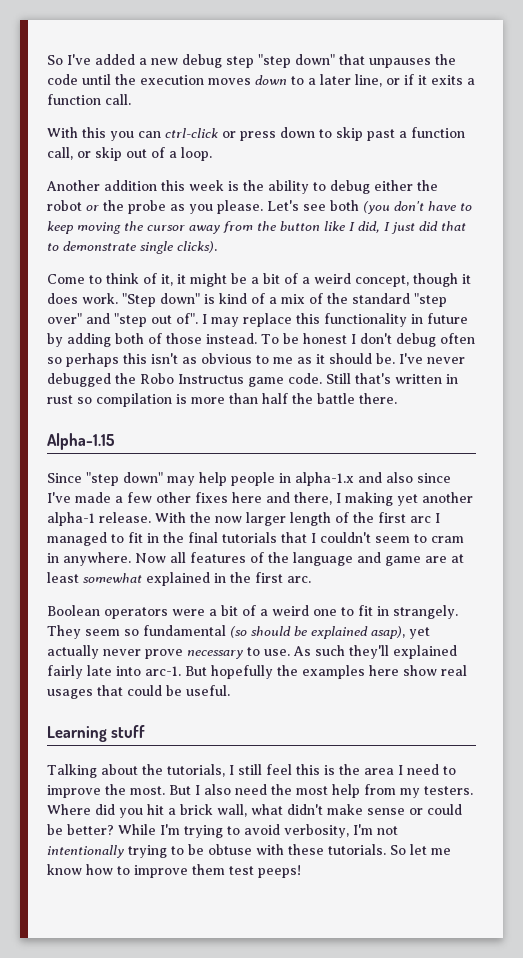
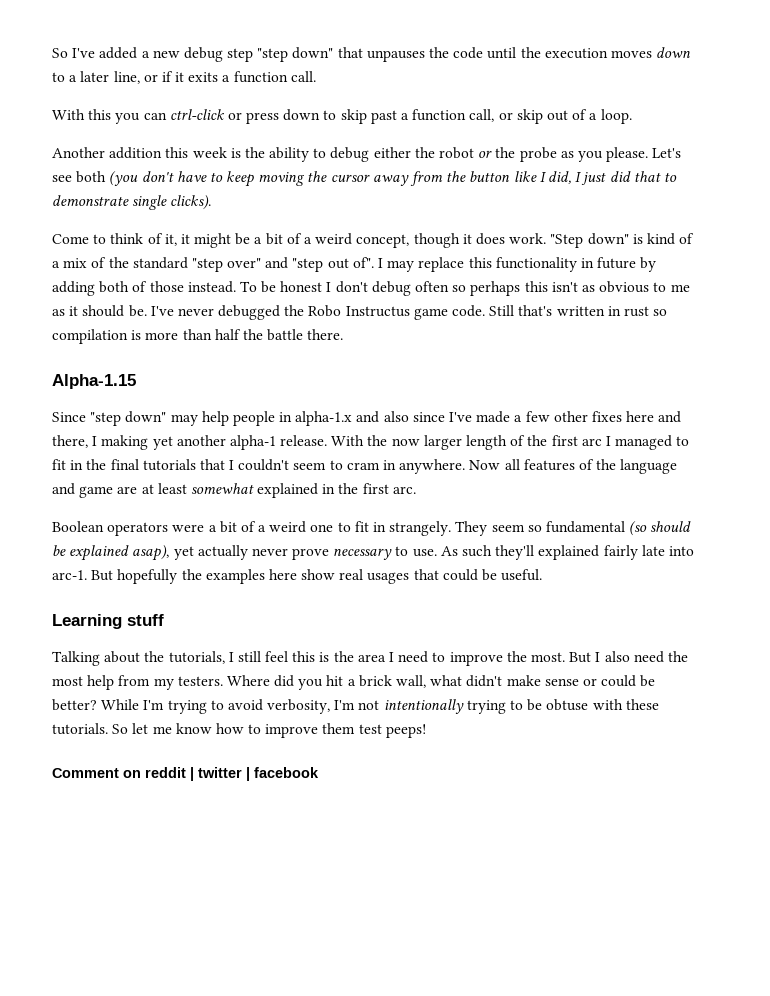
+ Comment on reddit | twitter | facebook

